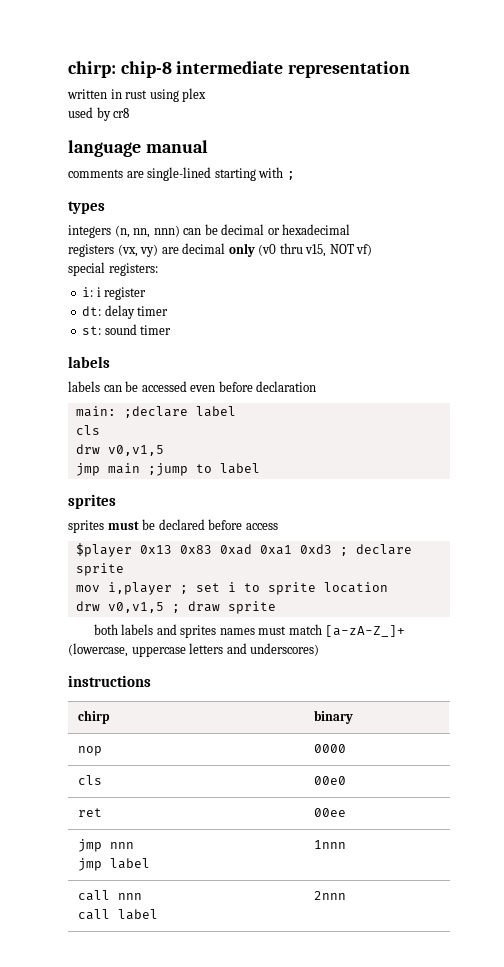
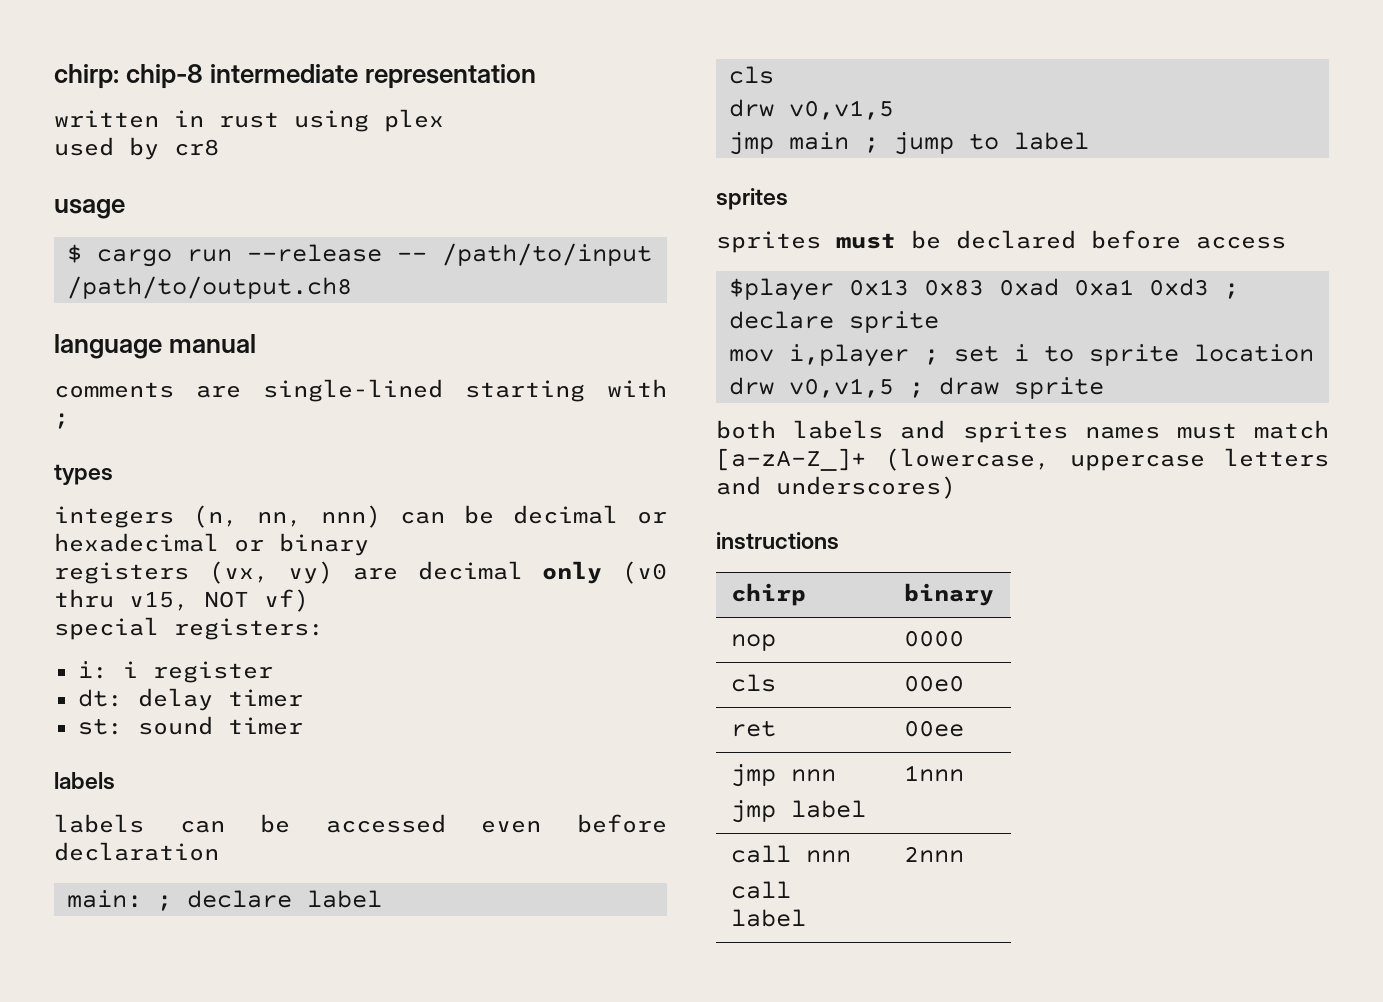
+ usage
+ $ cargo run --release -- /path/to/input /path/to/output.ch8
- integers (n, nn, nnn) can be decimal or hexadecimal
+ integers (n, nn, nnn) can be decimal or hexadecimal or binary
- main: ;declare label
+ main: ; declare label
- jmp main ;jump to label
+ jmp main ; jump to label

